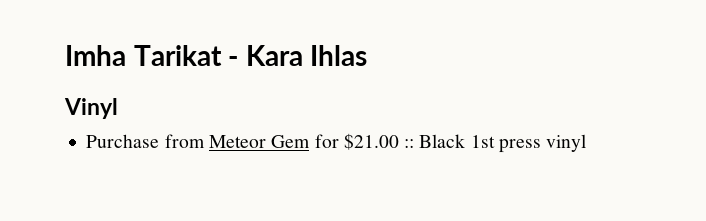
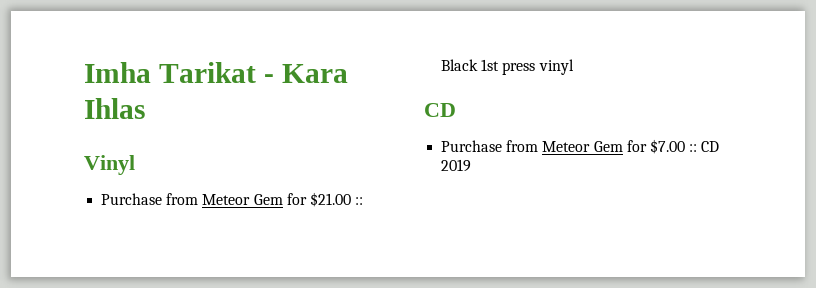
  Purchase from Meteor Gem for $21.00 :: Black 1st press vinyl
+ CD
+ Purchase from Meteor Gem for $7.00 :: CD 2019

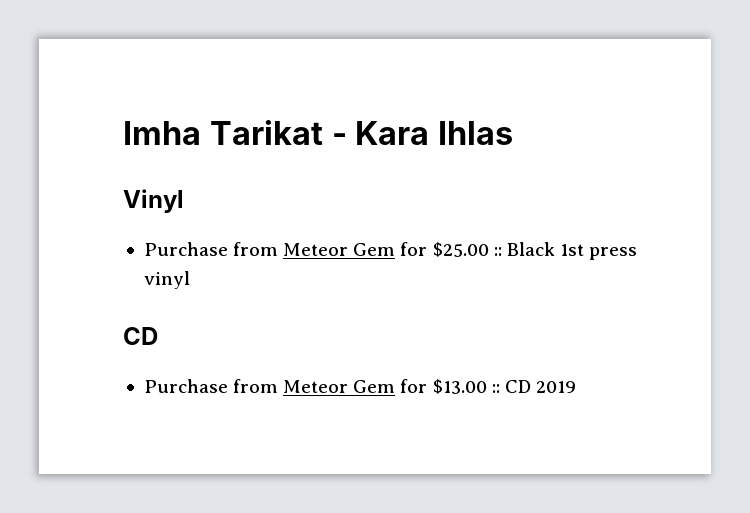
- Purchase from Meteor Gem for $21.00 :: Black 1st press vinyl
+ Purchase from Meteor Gem for $25.00 :: Black 1st press vinyl
- Purchase from Meteor Gem for $7.00 :: CD 2019
+ Purchase from Meteor Gem for $13.00 :: CD 2019

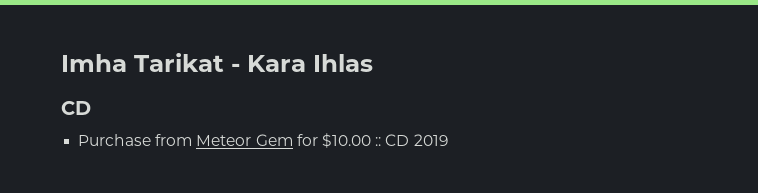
- Vinyl
- Purchase from Meteor Gem for $25.00 :: Black 1st press vinyl
- Purchase from Meteor Gem for $13.00 :: CD 2019
+ Purchase from Meteor Gem for $10.00 :: CD 2019

